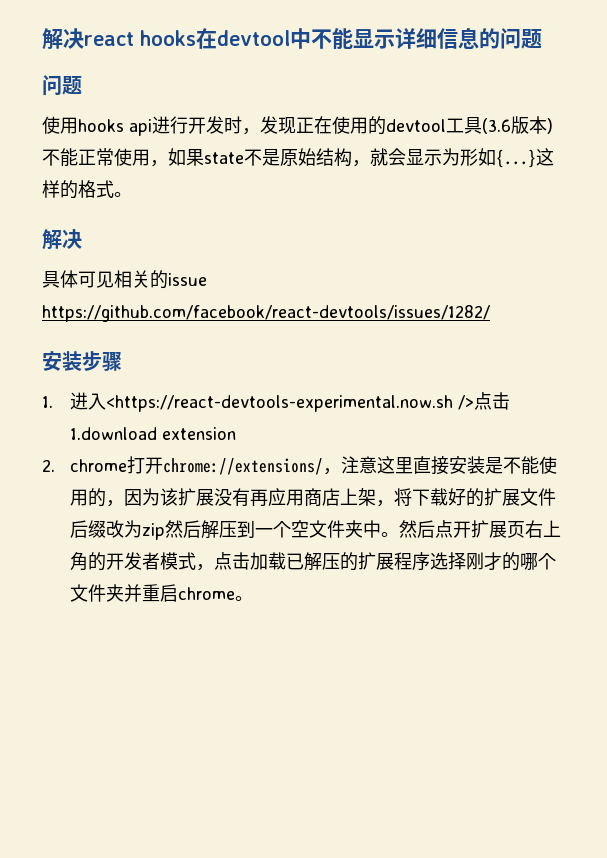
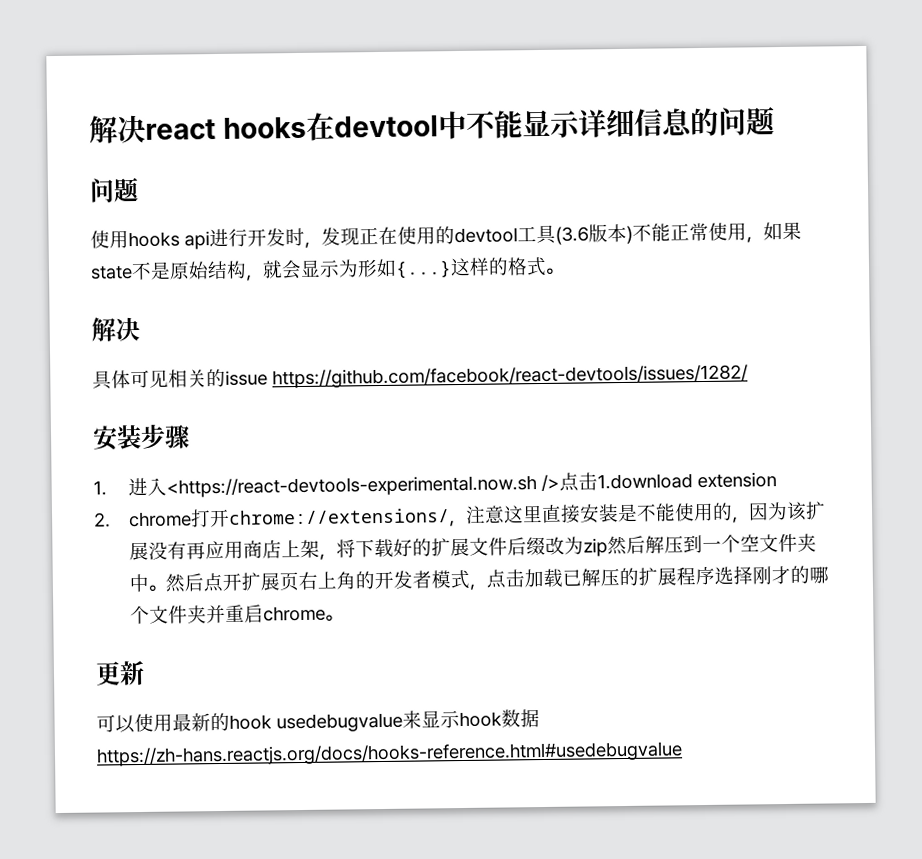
+ 更新
+ 可以使用最新的hook usedebugvalue来显示hook数据https://zh-hans.reactjs.org/docs/hooks-reference.html#usedebugvalue

